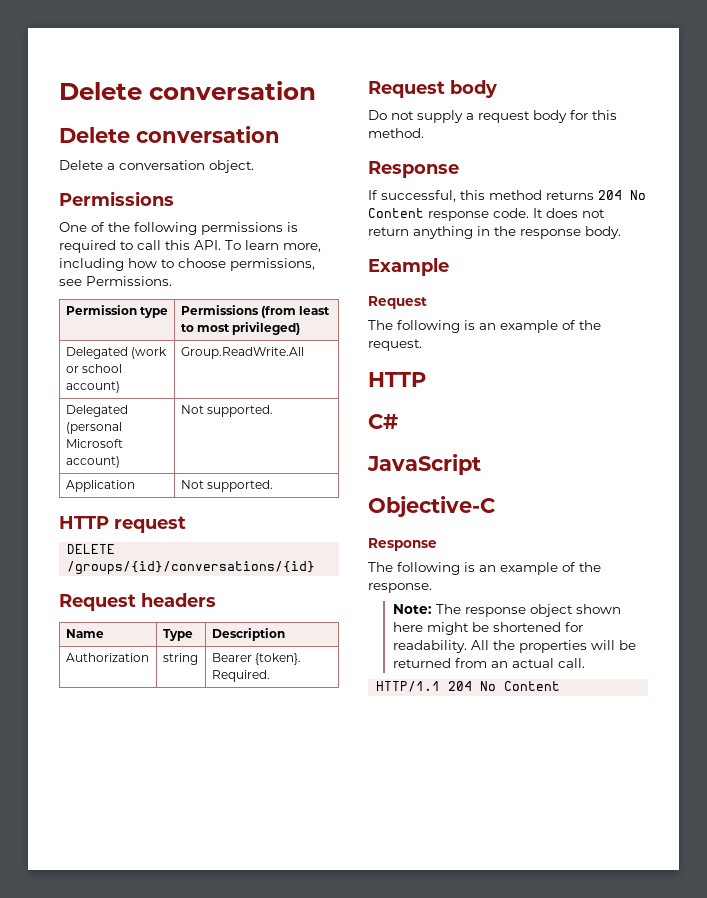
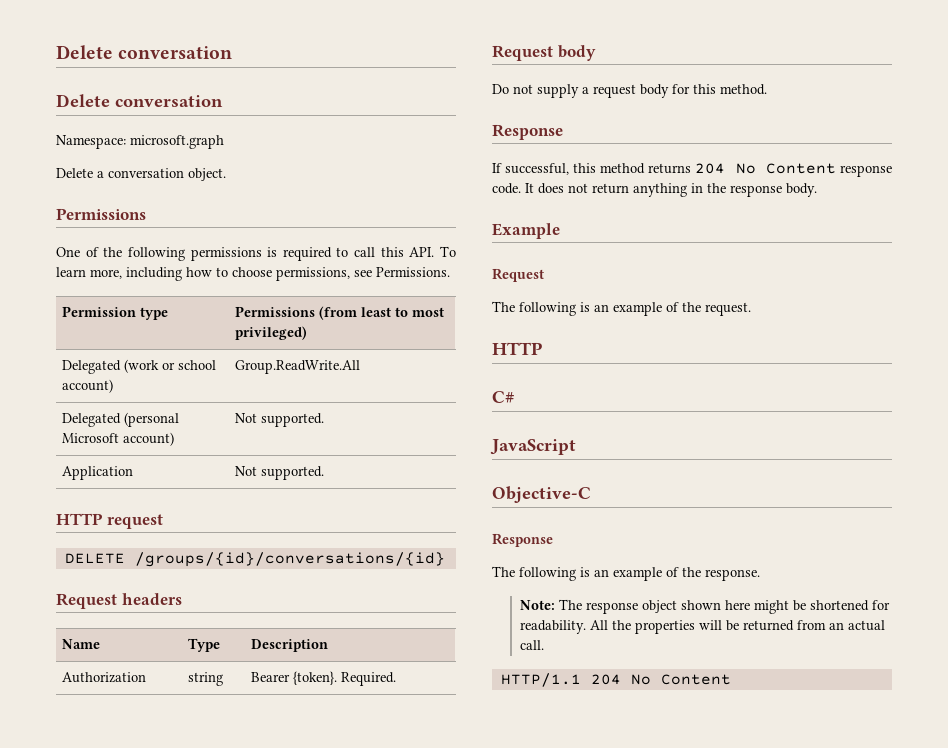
+ Namespace: microsoft.graph

